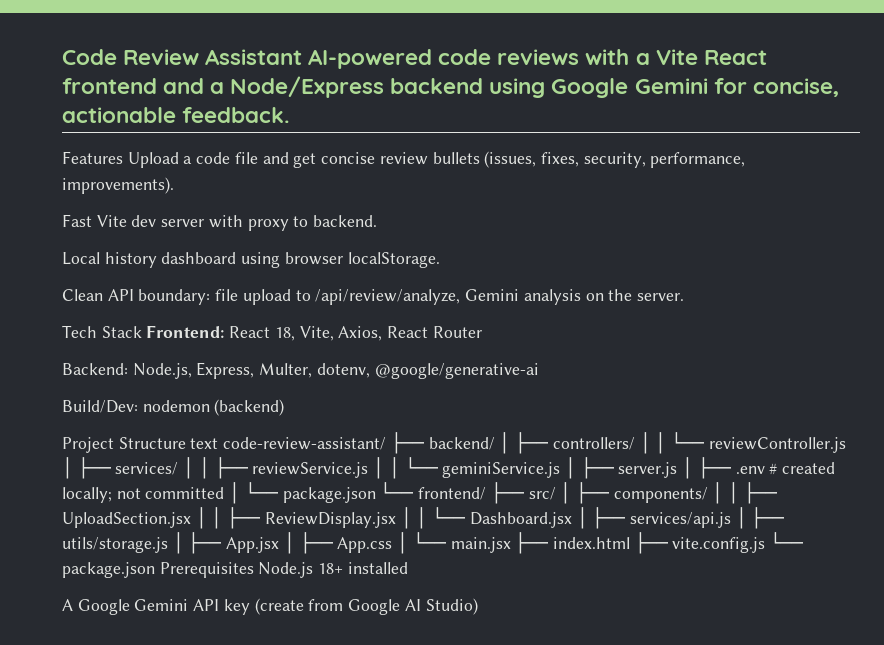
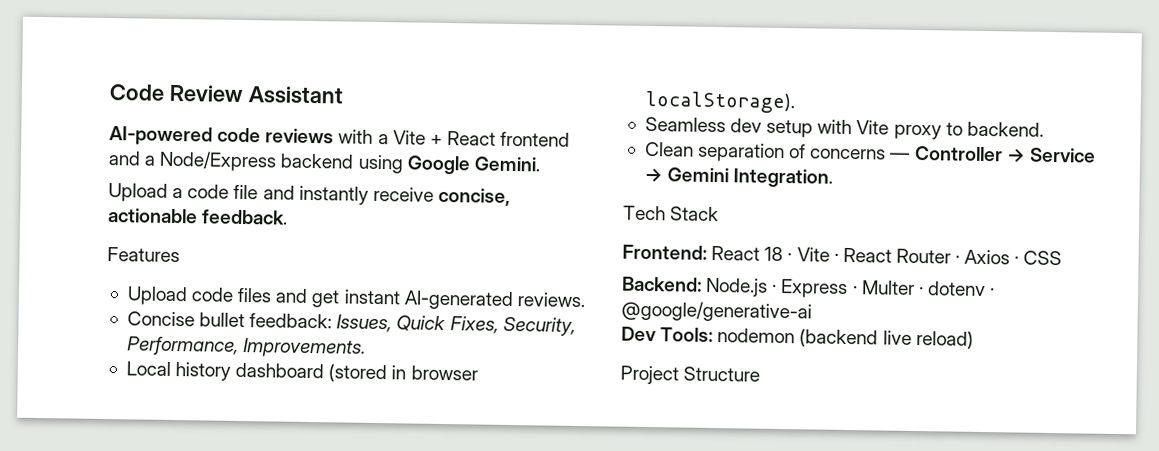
- Code Review Assistant AI-powered code reviews with a Vite React frontend and a Node/Express backend using Google Gemini for concise, actionable feedback.
- Features Upload a code file and get concise review bullets (issues, fixes, security, performance, improvements).
- Fast Vite dev server with proxy to backend.
- Local history dashboard using browser localStorage.
- Clean API boundary: file upload to /api/review/analyze, Gemini analysis on the server.
+ Code Review Assistant
+ AI-powered code reviews with a Vite + React frontend and a Node/Express backend using Google Gemini.
+ Upload a code file and instantly receive concise, actionable feedback.
+ Features
+ Upload code files and get instant AI-generated reviews.
+ Concise bullet feedback: Issues, Quick Fixes, Security, Performance, Improvements.
+ Local history dashboard (stored in browser localStorage).
+ Seamless dev setup with Vite proxy to backend.
+ Clean separation of concerns — Controller → Service → Gemini Integration.
- Tech Stack Frontend: React 18, Vite, Axios, React Router
- Backend: Node.js, Express, Multer, dotenv, @google/generative-ai
- Build/Dev: nodemon (backend)
- Project Structure text code-review-assistant/ ├── backend/ │ ├── controllers/ │ │ └── reviewController.js │ ├── services/ │ │ ├── reviewService.js │ │ └── geminiService.js │ ├── server.js │ ├── .env # created locally; not committed │ └── package.json └── frontend/ ├── src/ │ ├── components/ │ │ ├── UploadSection.jsx │ │ ├── ReviewDisplay.jsx │ │ └── Dashboard.jsx │ ├── services/api.js │ ├── utils/storage.js │ ├── App.jsx │ ├── App.css │ └── main.jsx ├── index.html ├── vite.config.js └── package.json Prerequisites Node.js 18+ installed
- A Google Gemini API key (create from Google AI Studio)
+ Tech Stack
+ Frontend: React 18 · Vite · React Router · Axios · CSS
+ Backend: Node.js · Express · Multer · dotenv · @google/generative-ai
+ Dev Tools: nodemon (backend live reload)
+ Project Structure

